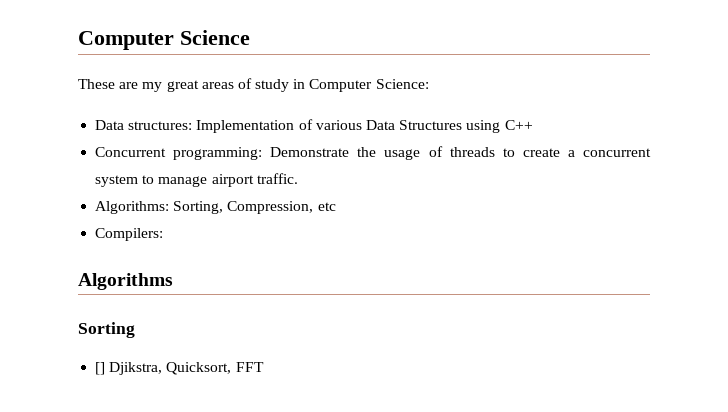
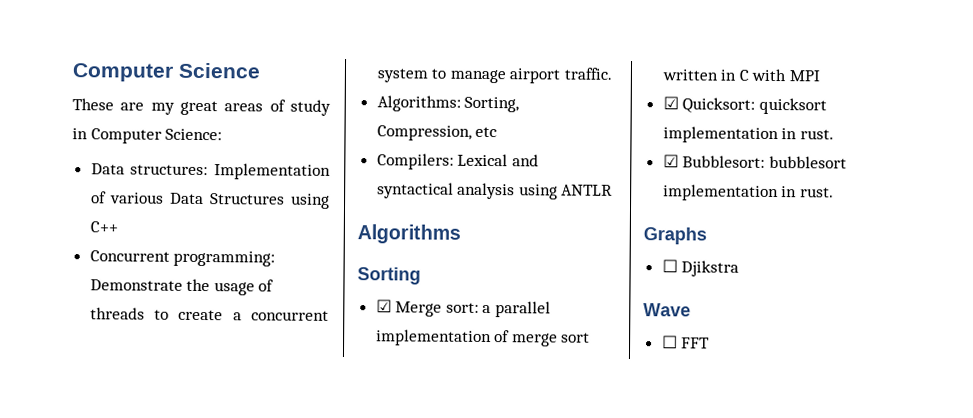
- Compilers:
+ Compilers: Lexical and syntactical analysis using ANTLR
  Algorithms
  Sorting
- [] Djikstra, Quicksort, FFT
+ ☑ Merge sort: a parallel implementation of merge sort written in C with MPI
+ ☑ Quicksort: quicksort implementation in rust.
+ ☑ Bubblesort: bubblesort implementation in rust.
+ Graphs
+ ☐ Djikstra
+ Wave
+ ☐ FFT

